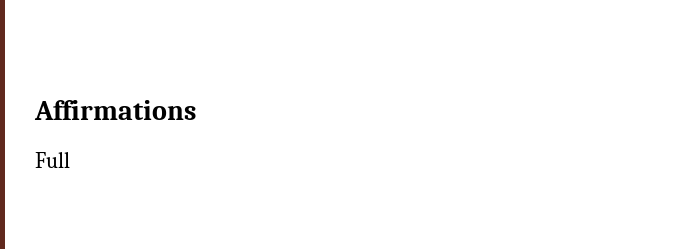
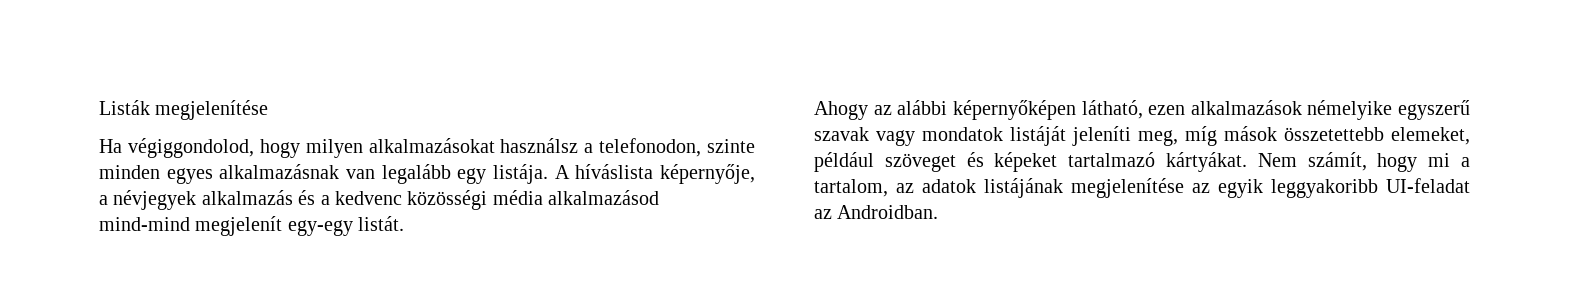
- Affirmations
- Full
+ Listák megjelenítése
+ Ha végiggondolod, hogy milyen alkalmazásokat használsz a telefonodon, szinte minden egyes alkalmazásnak van legalább egy listája. A híváslista képernyője, a névjegyek alkalmazás és a kedvenc közösségi média alkalmazásod mind-mind megjelenít egy-egy listát.
+ Ahogy az alábbi képernyőképen látható, ezen alkalmazások némelyike egyszerű szavak vagy mondatok listáját jeleníti meg, míg mások összetettebb elemeket, például szöveget és képeket tartalmazó kártyákat. Nem számít, hogy mi a tartalom, az adatok listájának megjelenítése az egyik leggyakoribb UI-feladat az Androidban.

